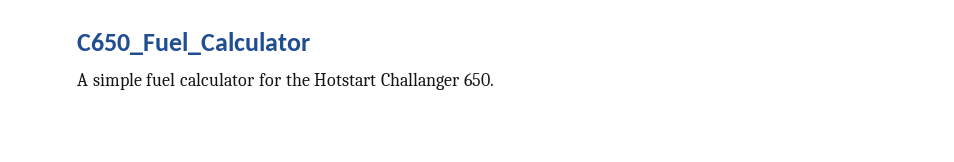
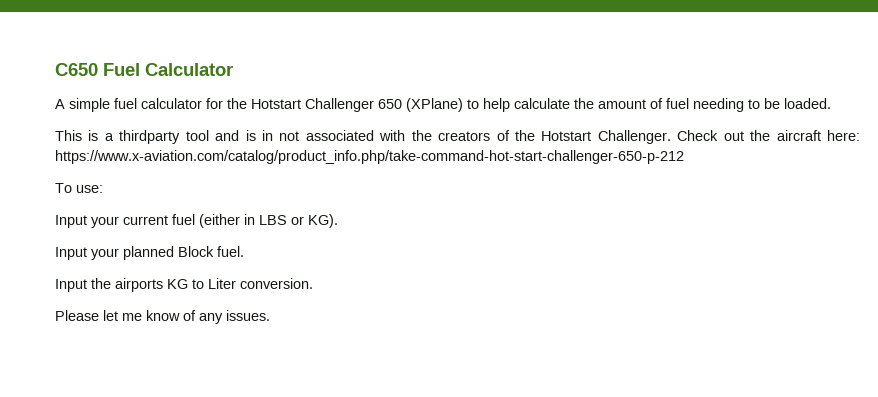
- C650_Fuel_Calculator
+ C650 Fuel Calculator
- A simple fuel calculator for the Hotstart Challanger 650.
+ A simple fuel calculator for the Hotstart Challenger 650 (XPlane) to help calculate the amount of fuel needing to be loaded.
+ This is a thirdparty tool and is in not associated with the creators of the Hotstart Challenger. Check out the aircraft here: https://www.x-aviation.com/catalog/product_info.php/take-command-hot-start-challenger-650-p-212
+ To use:
+ Input your current fuel (either in LBS or KG).
+ Input your planned Block fuel.
+ Input the airports KG to Liter conversion.
+ Please let me know of any issues.

